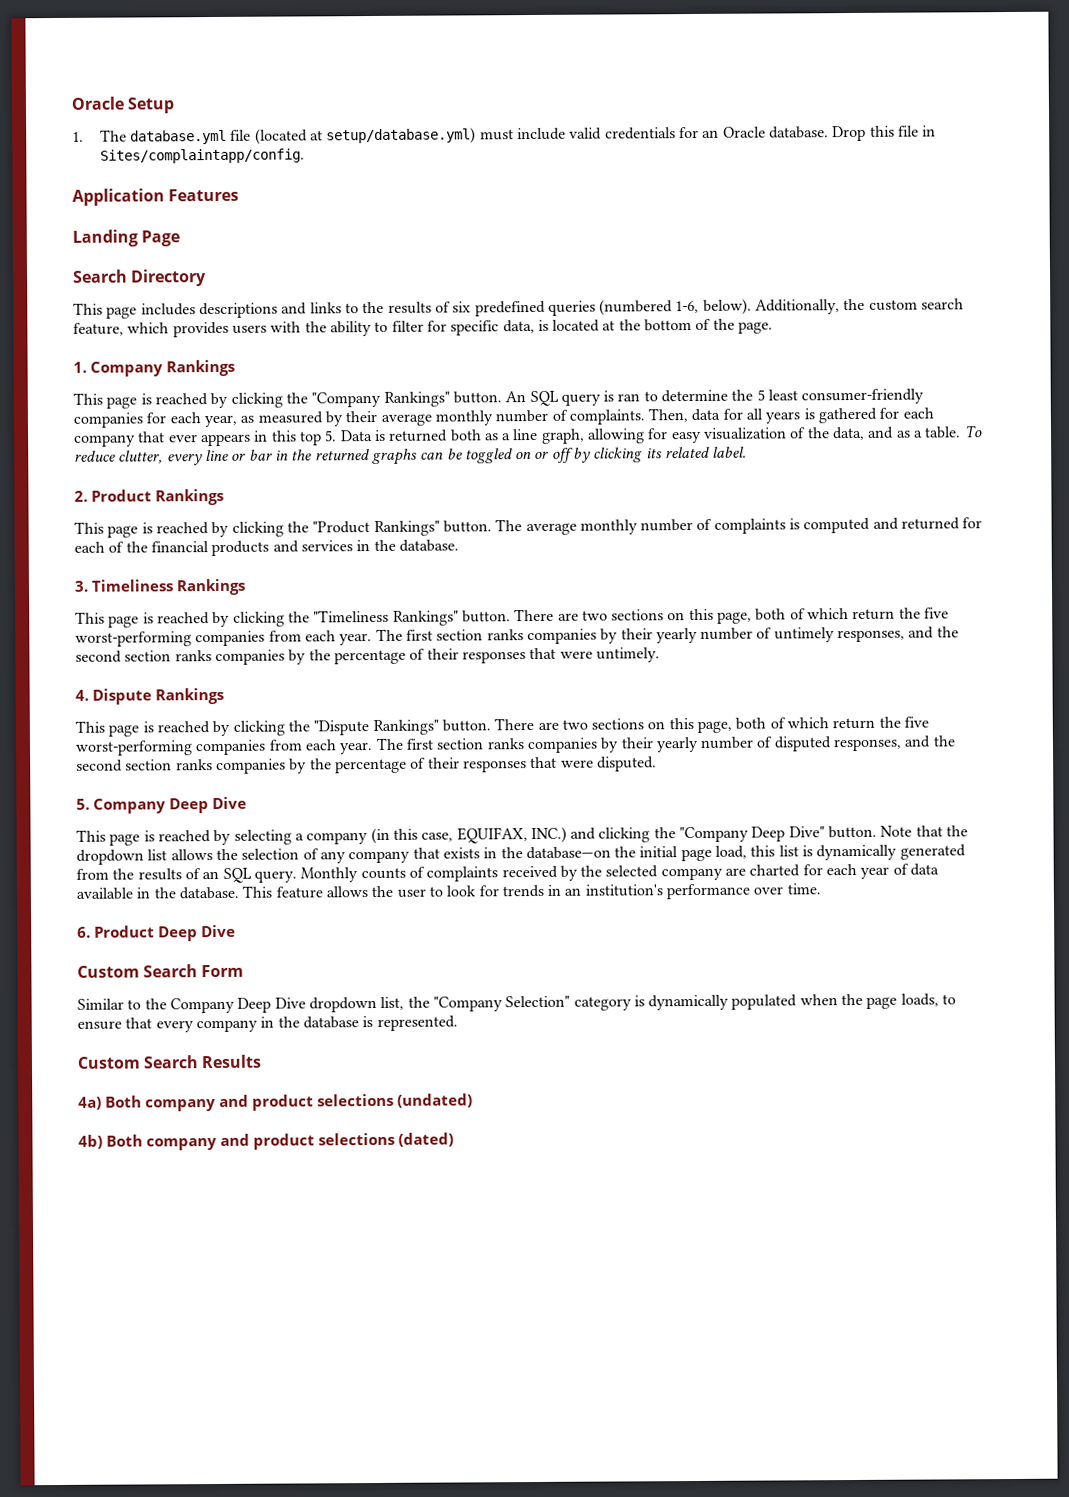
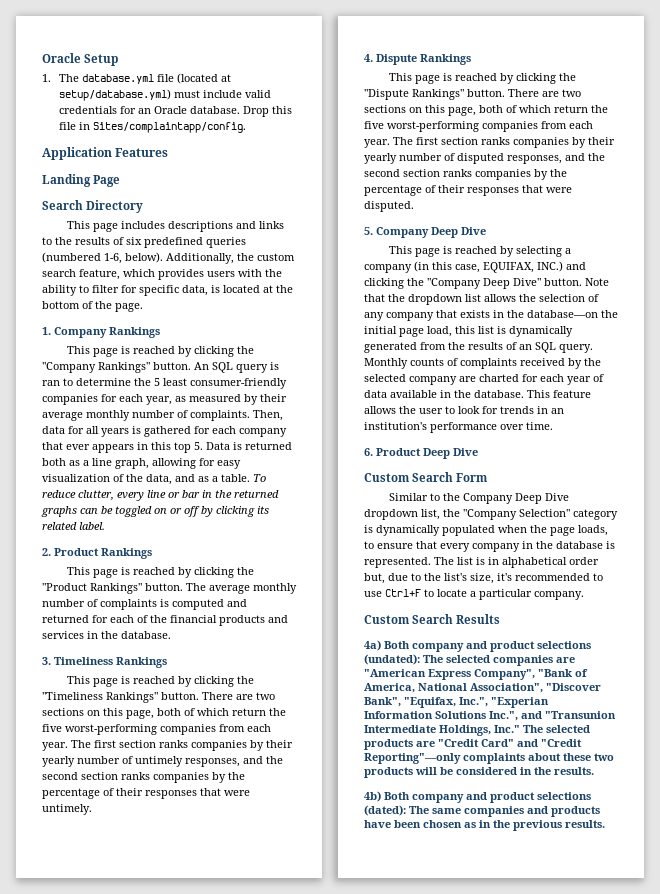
+ The list is in alphabetical order but, due to the list's size, it's recommended to use Ctrl+F to locate a particular company.
- 4a) Both company and product selections (undated)
+ 4a) Both company and product selections (undated): The selected companies are "American Express Company", "Bank of America, National Association", "Discover Bank", "Equifax, Inc.", "Experian Information Solutions Inc.", and "Transunion Intermediate Holdings, Inc." The selected products are "Credit Card" and "Credit Reporting"—only complaints about these two products will be considered in the results.
- 4b) Both company and product selections (dated)
+ 4b) Both company and product selections (dated): The same companies and products have been chosen as in the previous results.

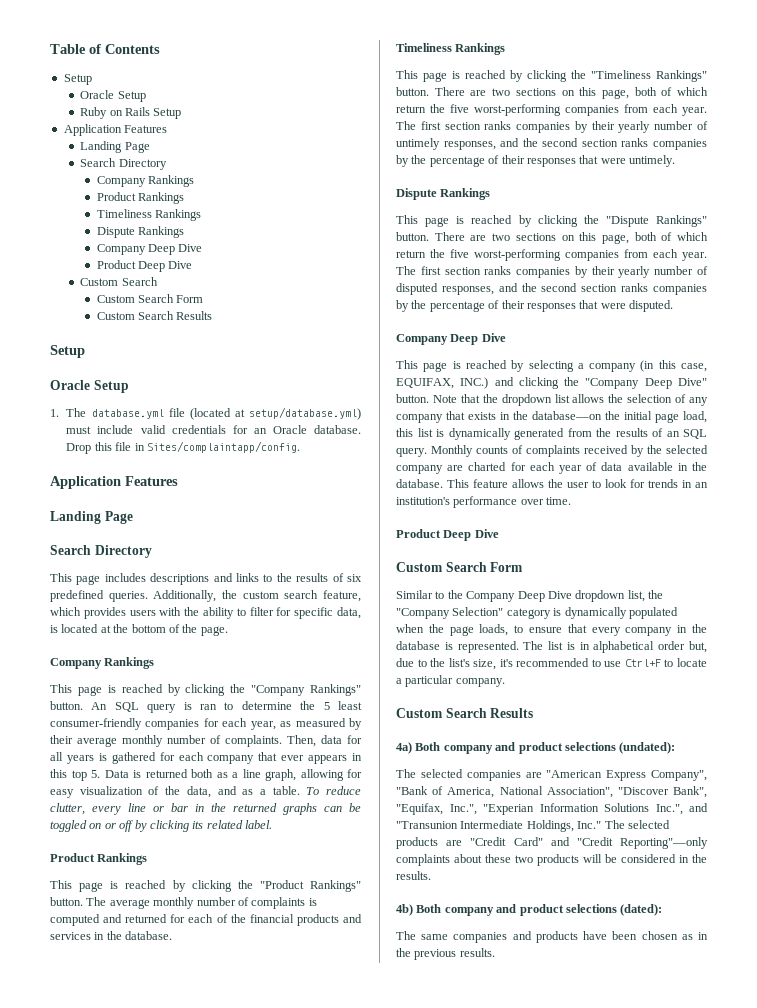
+ Table of Contents
+ Setup
+ Oracle Setup
+ Ruby on Rails Setup
+ Application Features
+ Landing Page
+ Search Directory
+ Company Rankings
+ Product Rankings
+ Timeliness Rankings
+ Dispute Rankings
+ Company Deep Dive
+ Product Deep Dive
+ Custom Search
+ Custom Search Form
+ Custom Search Results
+ Setup
- This page includes descriptions and links to the results of six predefined queries (numbered 1-6, below).
+ This page includes descriptions and links to the results of six predefined queries.
  Additionally, the custom search feature, which provides users with the ability to filter for specific data, is located at the bottom of the page.
- 1. Company Rankings
+ Company Rankings
  To reduce clutter, every line or bar in the returned graphs can be toggled on or off by clicking its related label.
- 2. Product Rankings
+ Product Rankings
  The average monthly number of complaints is computed and returned for each of the financial products and services in the database.
- 3. Timeliness Rankings
+ Timeliness Rankings
  The first section ranks companies by their yearly number of untimely responses, and the second section ranks companies by the percentage of their responses that were untimely.
- 4. Dispute Rankings
+ Dispute Rankings
  The first section ranks companies by their yearly number of disputed responses, and the second section ranks companies by the percentage of their responses that were disputed.
- 5. Company Deep Dive
+ Company Deep Dive
  This feature allows the user to look for trends in an institution's performance over time.
- 6. Product Deep Dive
+ Product Deep Dive
- 4a) Both company and product selections (undated): The selected companies are "American Express Company", "Bank of America, National Association", "Discover Bank", "Equifax, Inc.", "Experian Information Solutions Inc.", and "Transunion Intermediate Holdings, Inc." The selected products are "Credit Card" and "Credit Reporting"—only complaints about these two products will be considered in the results.
+ 4a) Both company and product selections (undated):
+ The selected companies are "American Express Company", "Bank of America, National Association", "Discover Bank", "Equifax, Inc.", "Experian Information Solutions Inc.", and "Transunion Intermediate Holdings, Inc." The selected products are "Credit Card" and "Credit Reporting"—only complaints about these two products will be considered in the results.
- 4b) Both company and product selections (dated): The same companies and products have been chosen as in the previous results.
+ 4b) Both company and product selections (dated):
+ The same companies and products have been chosen as in the previous results.

